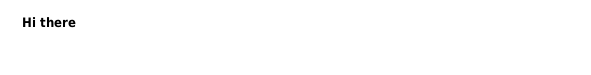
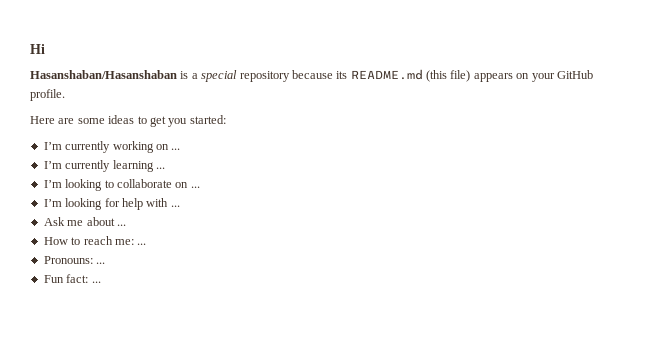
- Hi there
+ Hi
+ Hasanshaban/Hasanshaban is a special repository because its README.md (this file) appears on your GitHub profile.
+ Here are some ideas to get you started:
+ I’m currently working on ...
+ I’m currently learning ...
+ I’m looking to collaborate on ...
+ I’m looking for help with ...
+ Ask me about ...
+ How to reach me: ...
+ Pronouns: ...
+ Fun fact: ...

